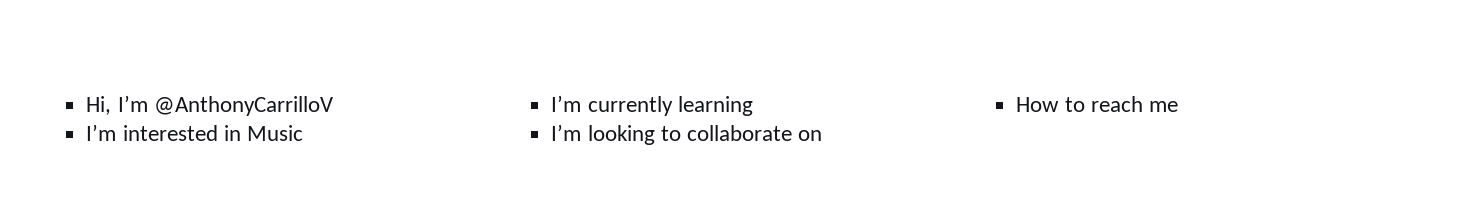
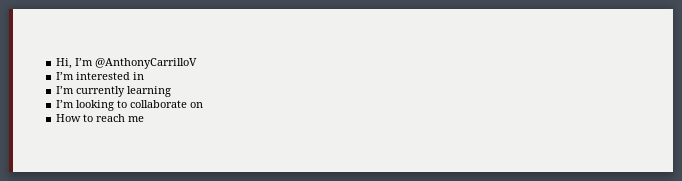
- I’m interested in Music
+ I’m interested in

